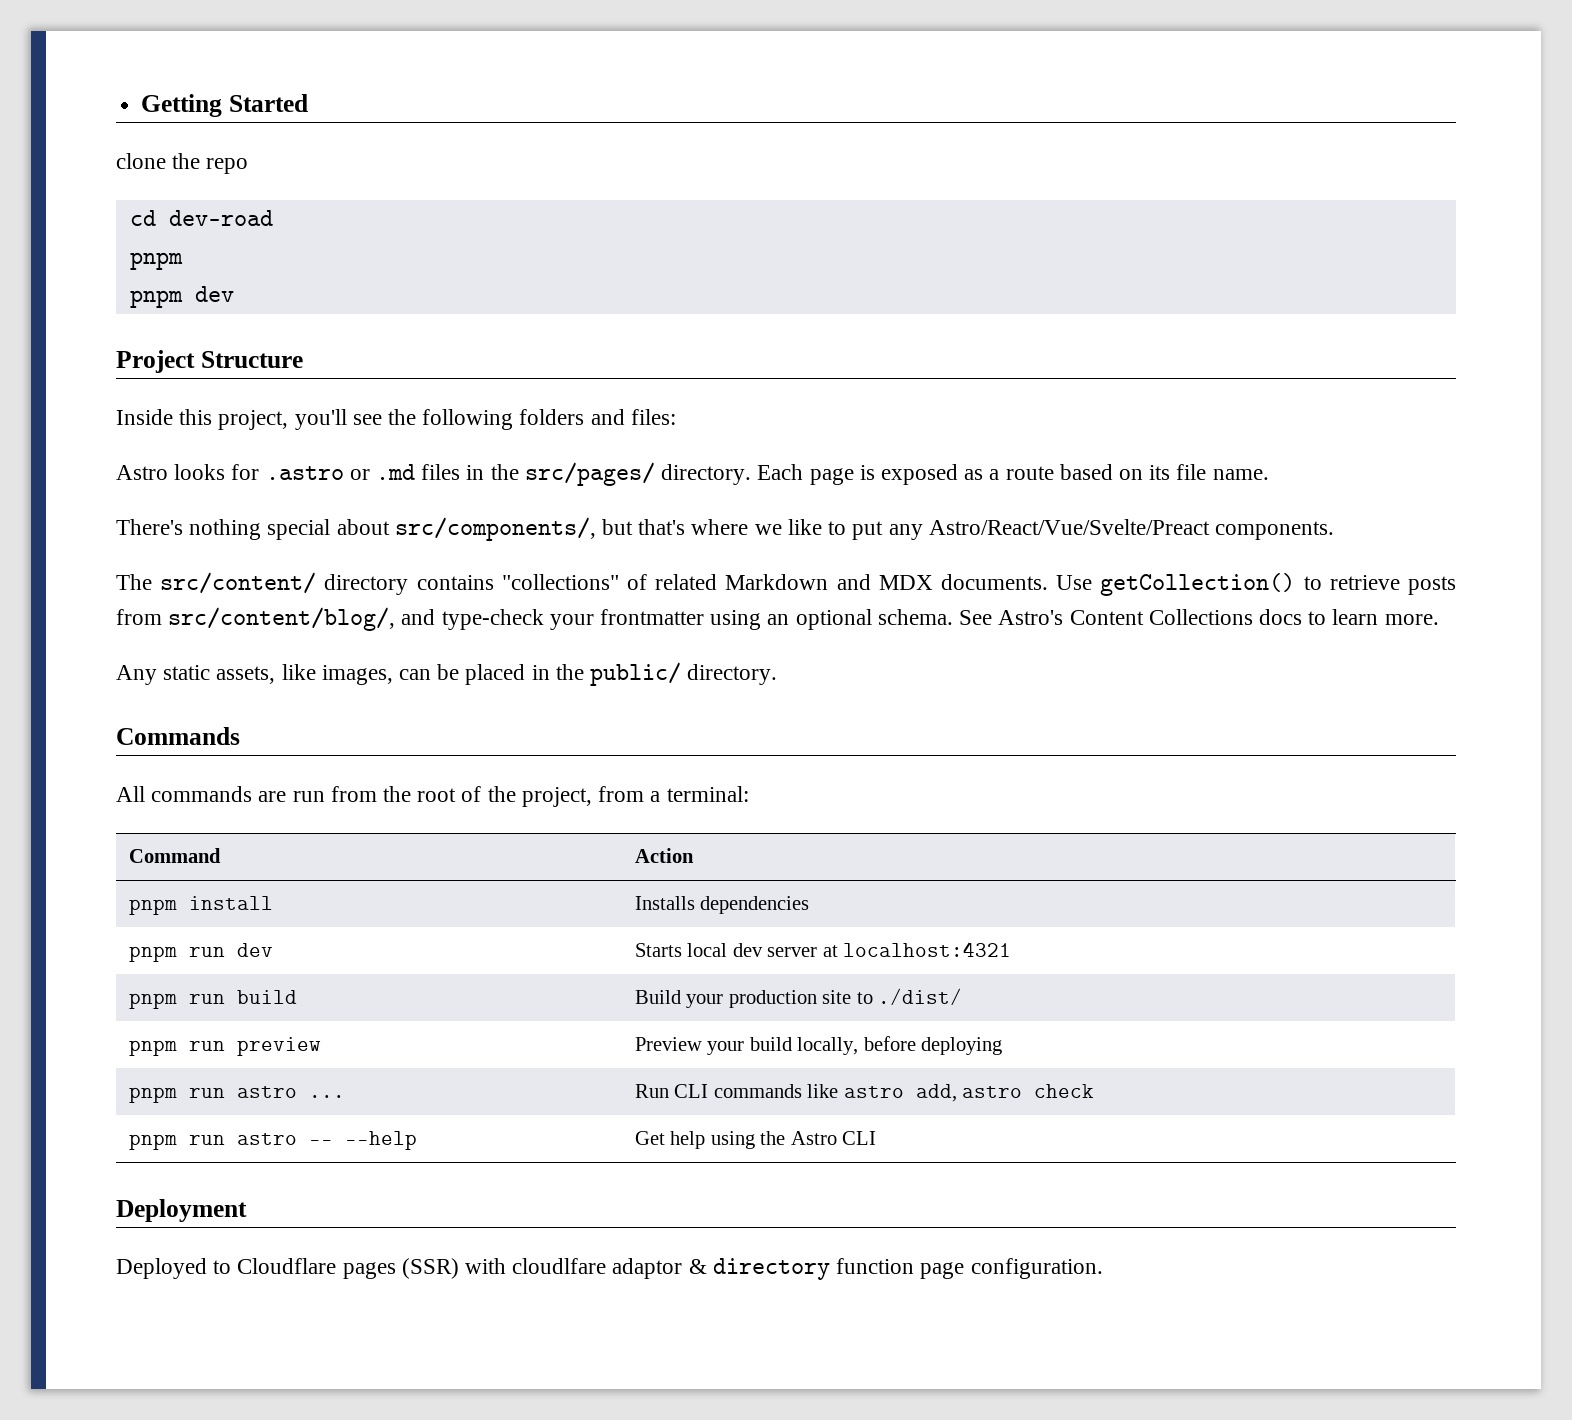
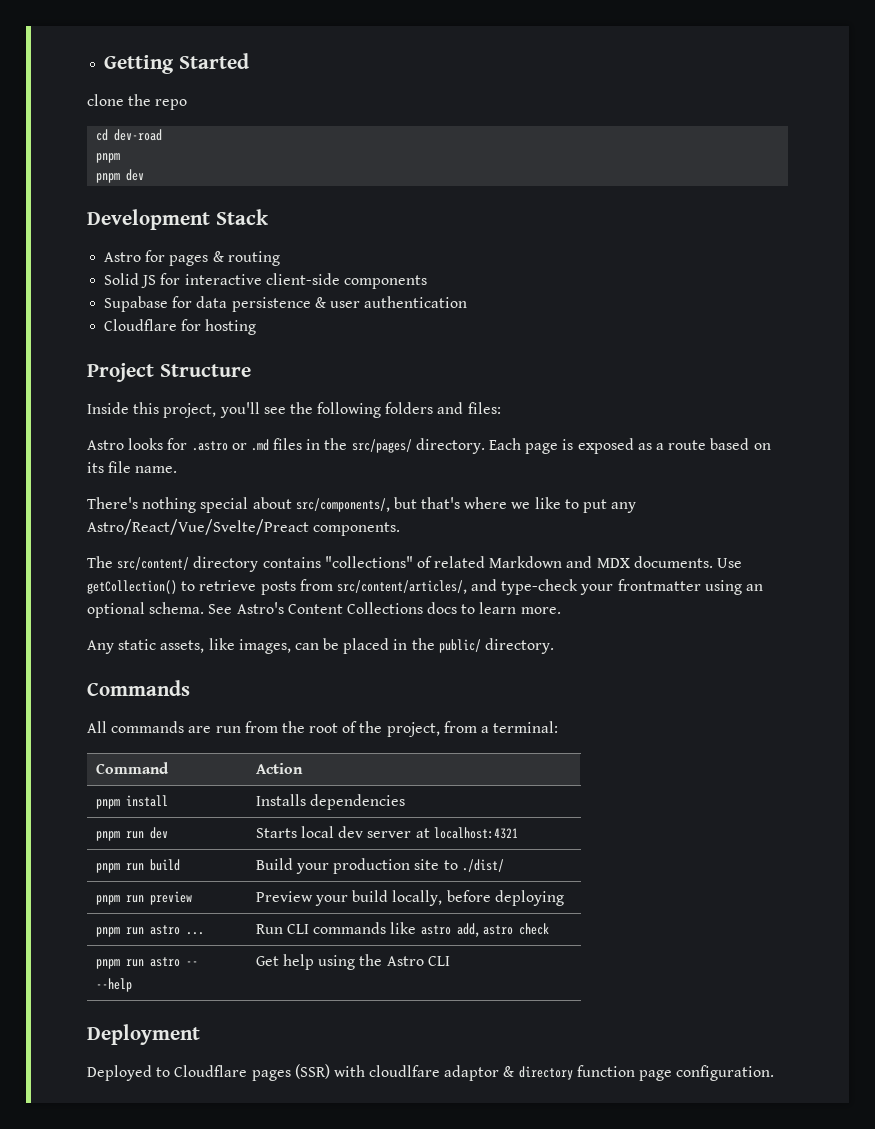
+ Development Stack
+ Astro for pages & routing
+ Solid JS for interactive client-side components
+ Supabase for data persistence & user authentication
+ Cloudflare for hosting
- Use getCollection() to retrieve posts from src/content/blog/, and type-check your frontmatter using an optional schema.
+ Use getCollection() to retrieve posts from src/content/articles/, and type-check your frontmatter using an optional schema.

